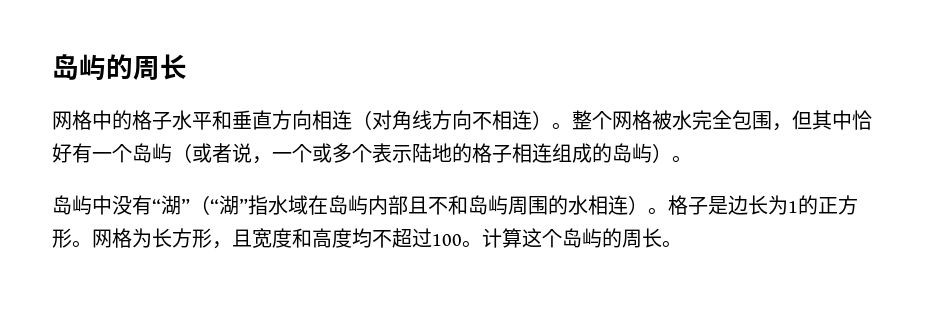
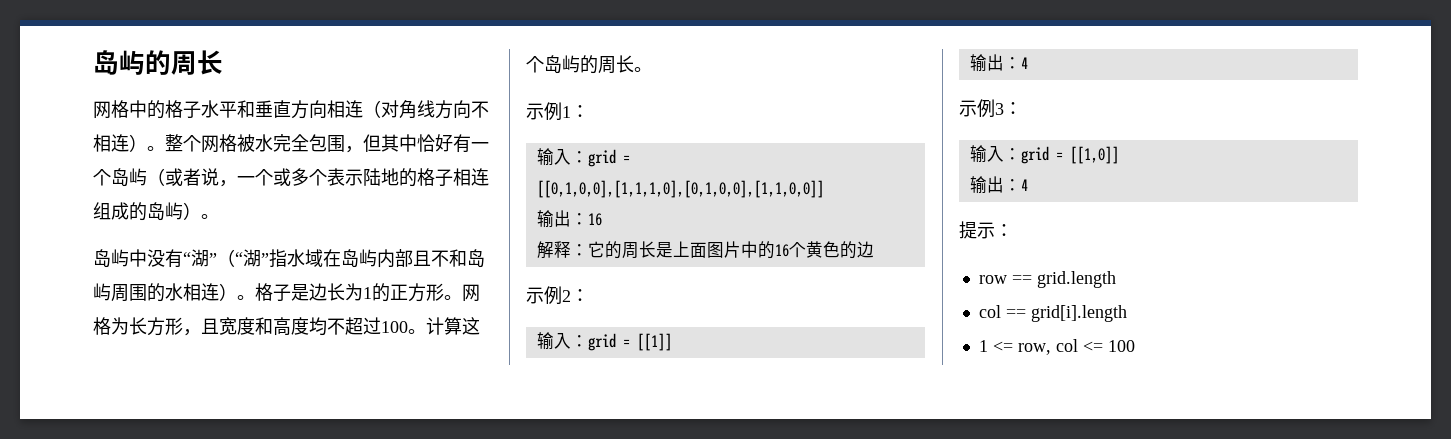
+ 示例1：
+ 输入：grid = [[0,1,0,0],[1,1,1,0],[0,1,0,0],[1,1,0,0]]
+ 输出：16
+ 解释：它的周长是上面图片中的16个黄色的边
+ 示例2：
+ 输入：grid = [[1]]
+ 输出：4
+ 示例3：
+ 输入：grid = [[1,0]]
+ 输出：4
+ 提示：
+ row == grid.length
+ col == grid[i].length
+ 1 <= row, col <= 100

